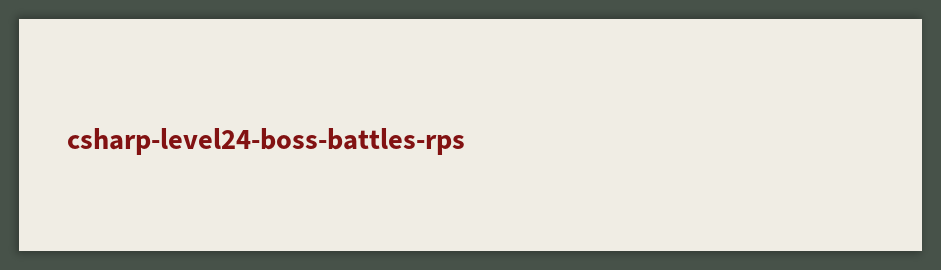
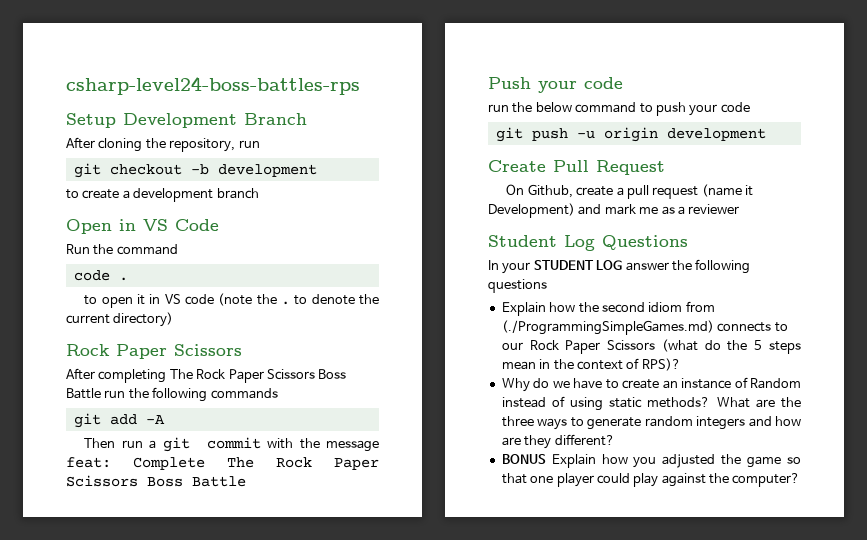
+ Setup Development Branch
+ After cloning the repository, run
+ git checkout -b development
+ to create a development branch
+ Open in VS Code
+ Run the command
+ code .
+ to open it in VS code (note the . to denote the current directory)
+ Rock Paper Scissors
+ After completing The Rock Paper Scissors Boss Battle run the following commands
+ git add -A
+ Then run a git commit with the message feat: Complete The Rock Paper Scissors Boss Battle
+ Push your code
+ run the below command to push your code
+ git push -u origin development
+ Create Pull Request
+ On Github, create a pull request (name it Development) and mark me as a reviewer
+ Student Log Questions
+ In your STUDENT LOG answer the following questions
+ Explain how the second idiom from (./ProgrammingSimpleGames.md) connects to our Rock Paper Scissors (what do the 5 steps mean in the context of RPS)?
+ Why do we have to create an instance of Random instead of using static methods? What are the three ways to generate random integers and how are they different?
+ BONUS Explain how you adjusted the game so that one player could play against the computer?

